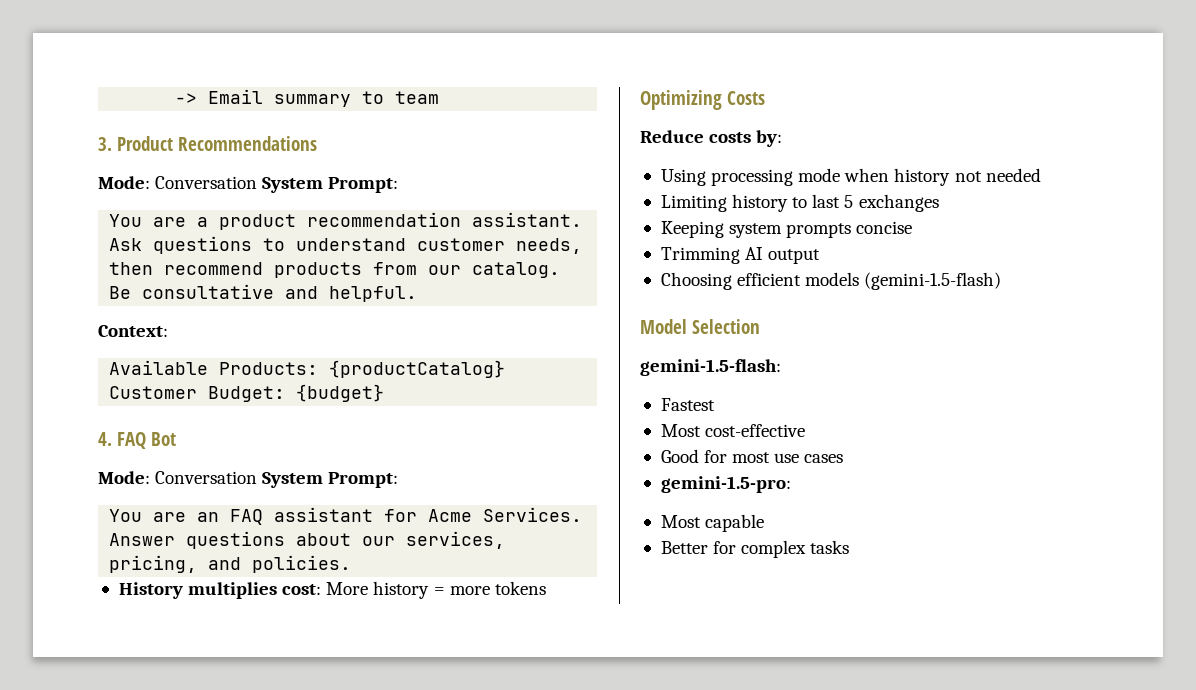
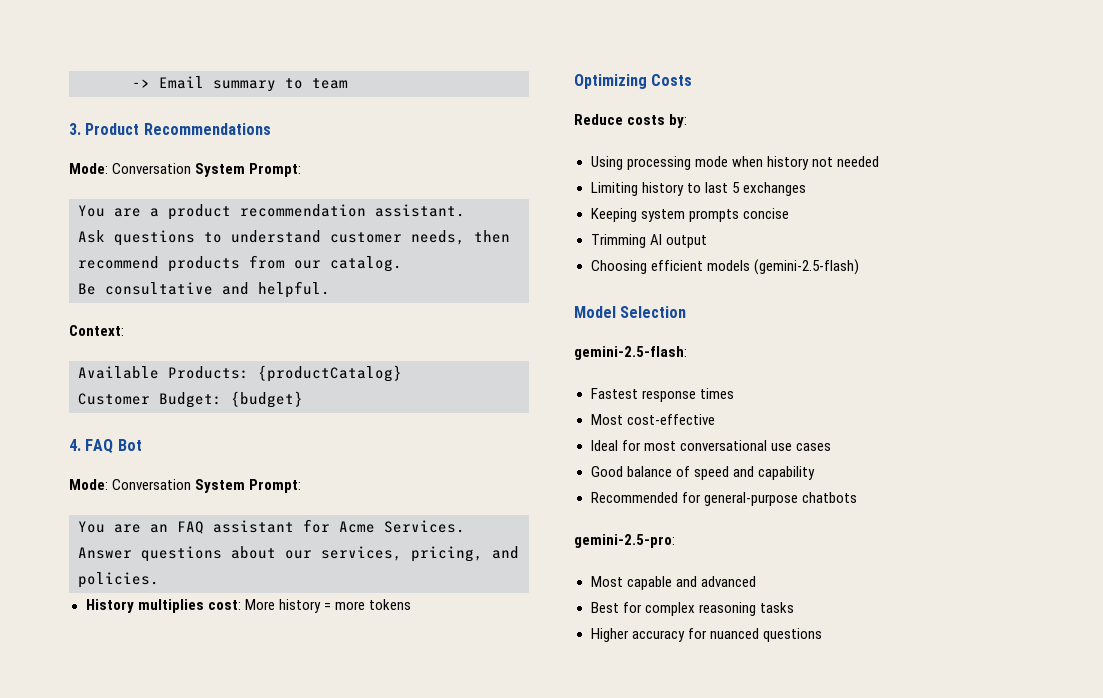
- Choosing efficient models (gemini-1.5-flash)
+ Choosing efficient models (gemini-2.5-flash)
- gemini-1.5-flash:
+ gemini-2.5-flash:
- Fastest
+ Fastest response times
- Good for most use cases
+ Ideal for most conversational use cases
- gemini-1.5-pro:
+ Good balance of speed and capability
+ Recommended for general-purpose chatbots
+ gemini-2.5-pro:
- Most capable
- Better for complex tasks
+ Most capable and advanced
+ Best for complex reasoning tasks
+ Higher accuracy for nuanced questions

